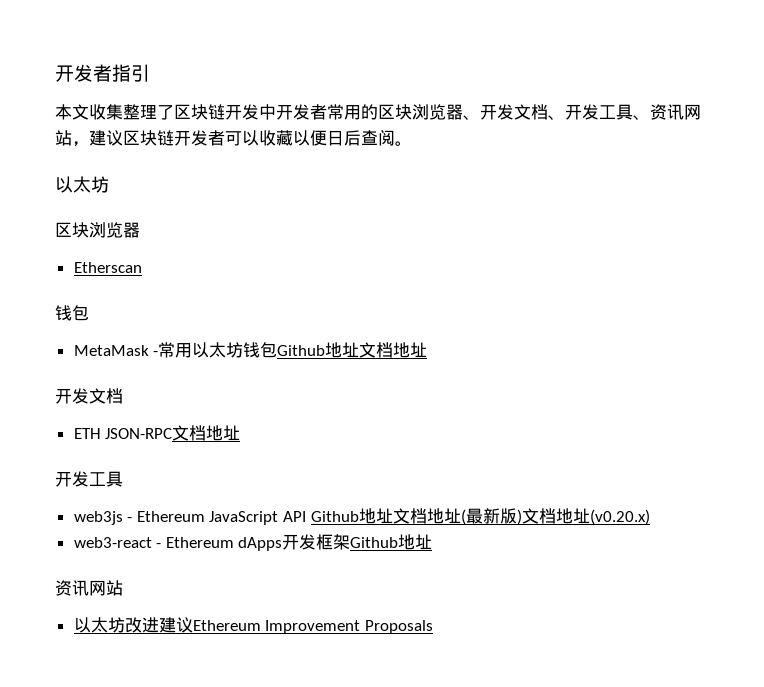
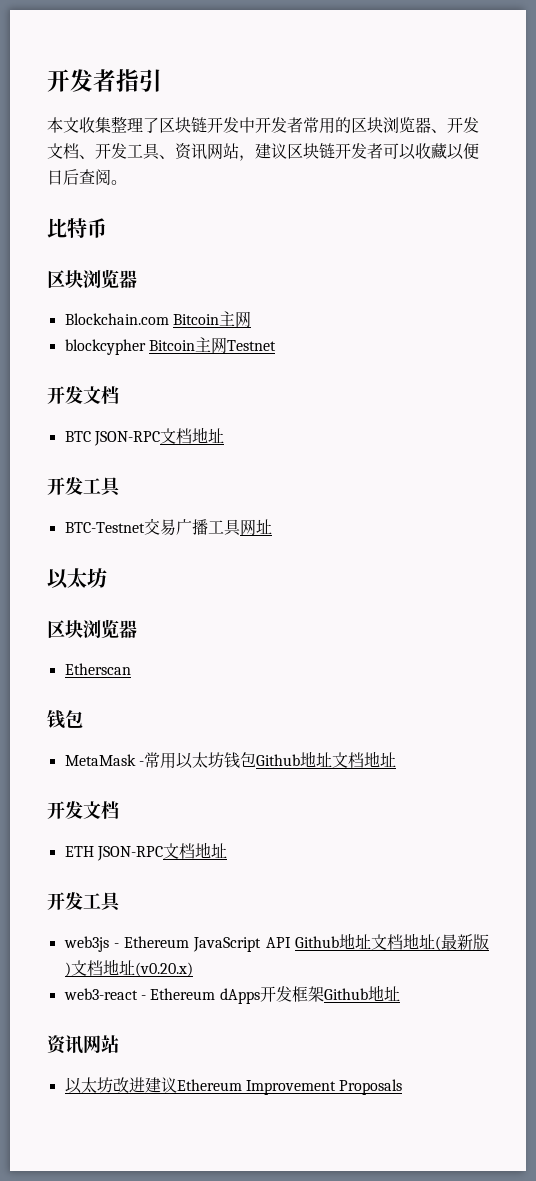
+ 比特币
+ 区块浏览器
+ Blockchain.com Bitcoin主网
+ blockcypher Bitcoin主网Testnet
+ 开发文档
+ BTC JSON-RPC文档地址
+ 开发工具
+ BTC-Testnet交易广播工具网址

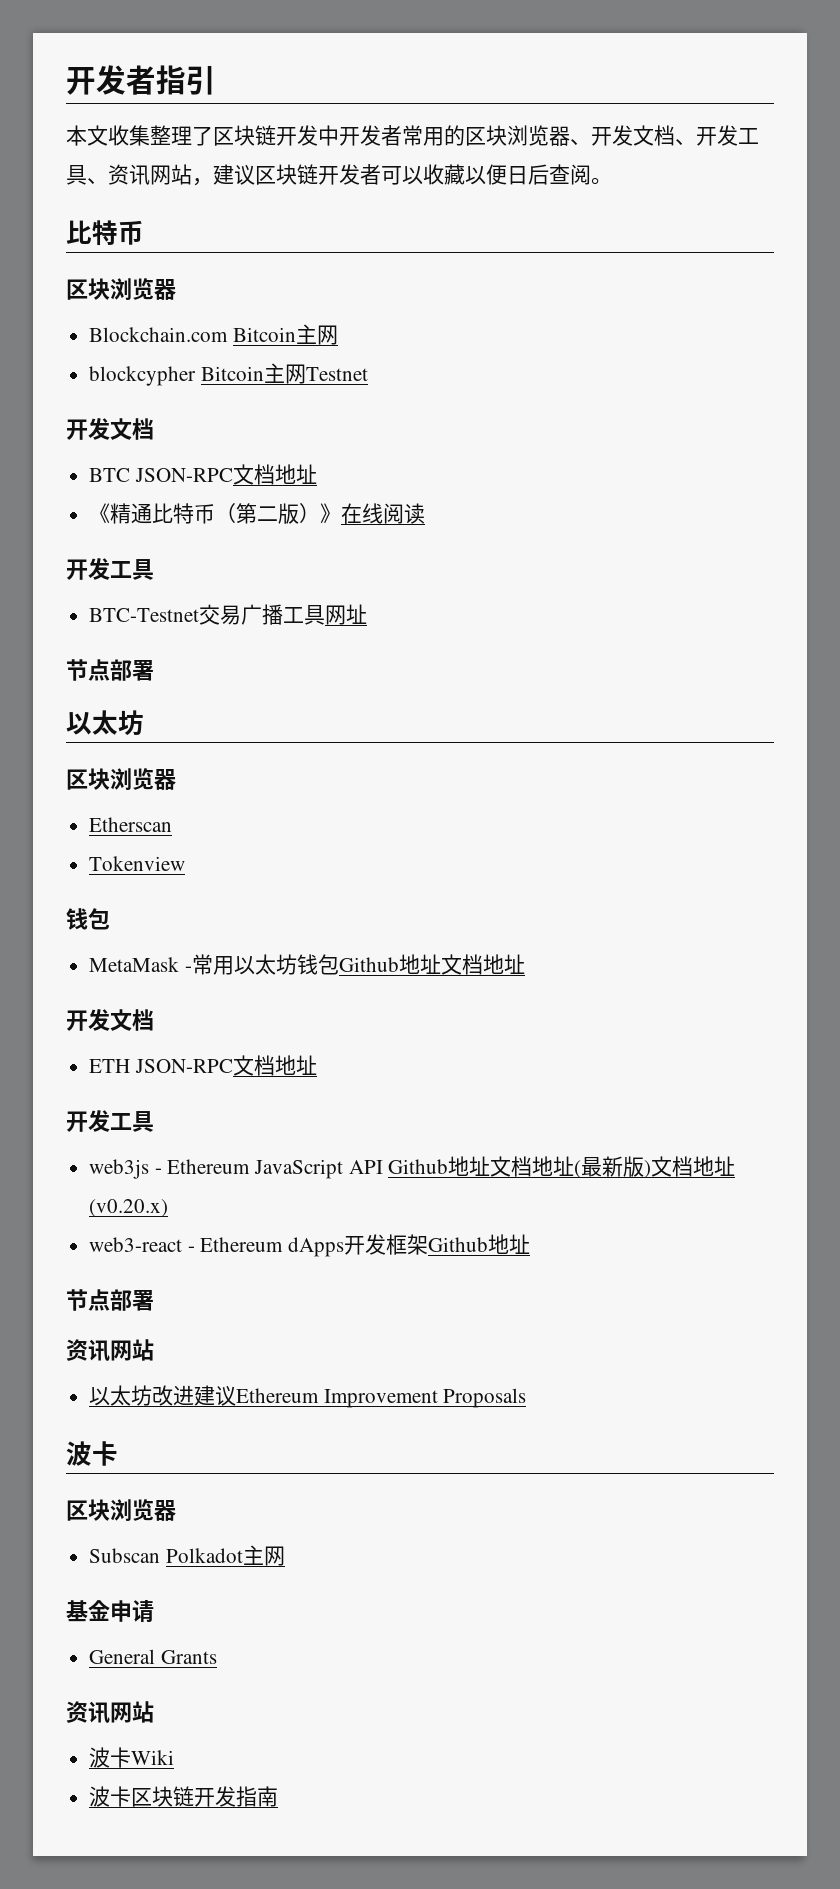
+ 《精通比特币（第二版）》在线阅读
  BTC-Testnet交易广播工具网址
+ 节点部署
+ Tokenview
  web3-react - Ethereum dApps开发框架Github地址
+ 节点部署
  以太坊改进建议Ethereum Improvement Proposals
+ 波卡
+ 区块浏览器
+ Subscan Polkadot主网
+ 基金申请
+ General Grants
+ 资讯网站
+ 波卡Wiki
+ 波卡区块链开发指南

